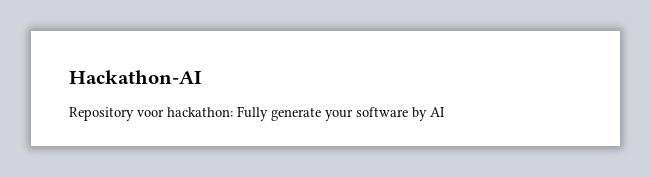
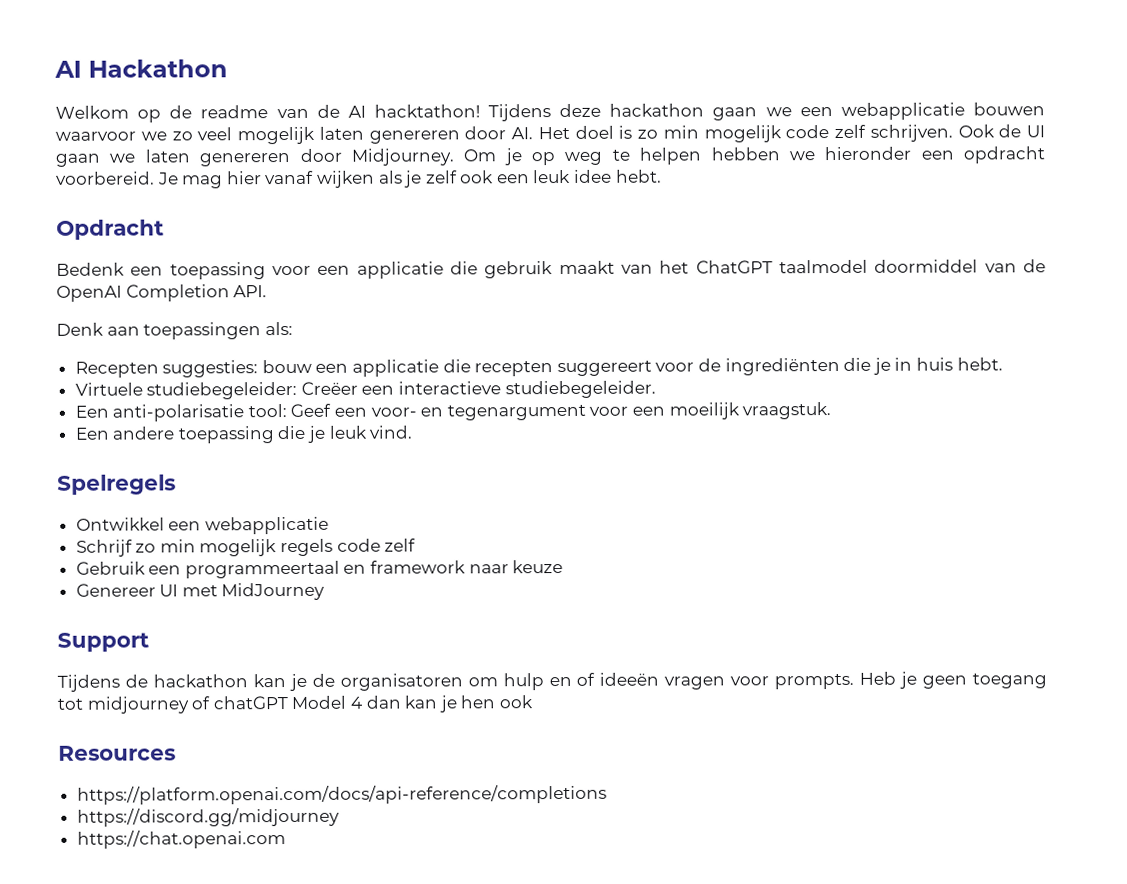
- Hackathon-AI
- Repository voor hackathon: Fully generate your software by AI
+ AI Hackathon
+ Welkom op de readme van de AI hacktathon! Tijdens deze hackathon gaan we een webapplicatie bouwen waarvoor we zo veel mogelijk laten genereren door AI. Het doel is zo min mogelijk code zelf schrijven. Ook de UI gaan we laten genereren door Midjourney. Om je op weg te helpen hebben we hieronder een opdracht voorbereid. Je mag hier vanaf wijken als je zelf ook een leuk idee hebt.
+ Opdracht
+ Bedenk een toepassing voor een applicatie die gebruik maakt van het ChatGPT taalmodel doormiddel van de OpenAI Completion API.
+ Denk aan toepassingen als:
+ Recepten suggesties: bouw een applicatie die recepten suggereert voor de ingrediënten die je in huis hebt.
+ Virtuele studiebegeleider: Creëer een interactieve studiebegeleider.
+ Een anti-polarisatie tool: Geef een voor- en tegenargument voor een moeilijk vraagstuk.
+ Een andere toepassing die je leuk vind.
+ Spelregels
+ Ontwikkel een webapplicatie
+ Schrijf zo min mogelijk regels code zelf
+ Gebruik een programmeertaal en framework naar keuze
+ Genereer UI met MidJourney
+ Support
+ Tijdens de hackathon kan je de organisatoren om hulp en of ideeën vragen voor prompts. Heb je geen toegang tot midjourney of chatGPT Model 4 dan kan je hen ook
+ Resources
+ https://platform.openai.com/docs/api-reference/completions
+ https://discord.gg/midjourney
+ https://chat.openai.com

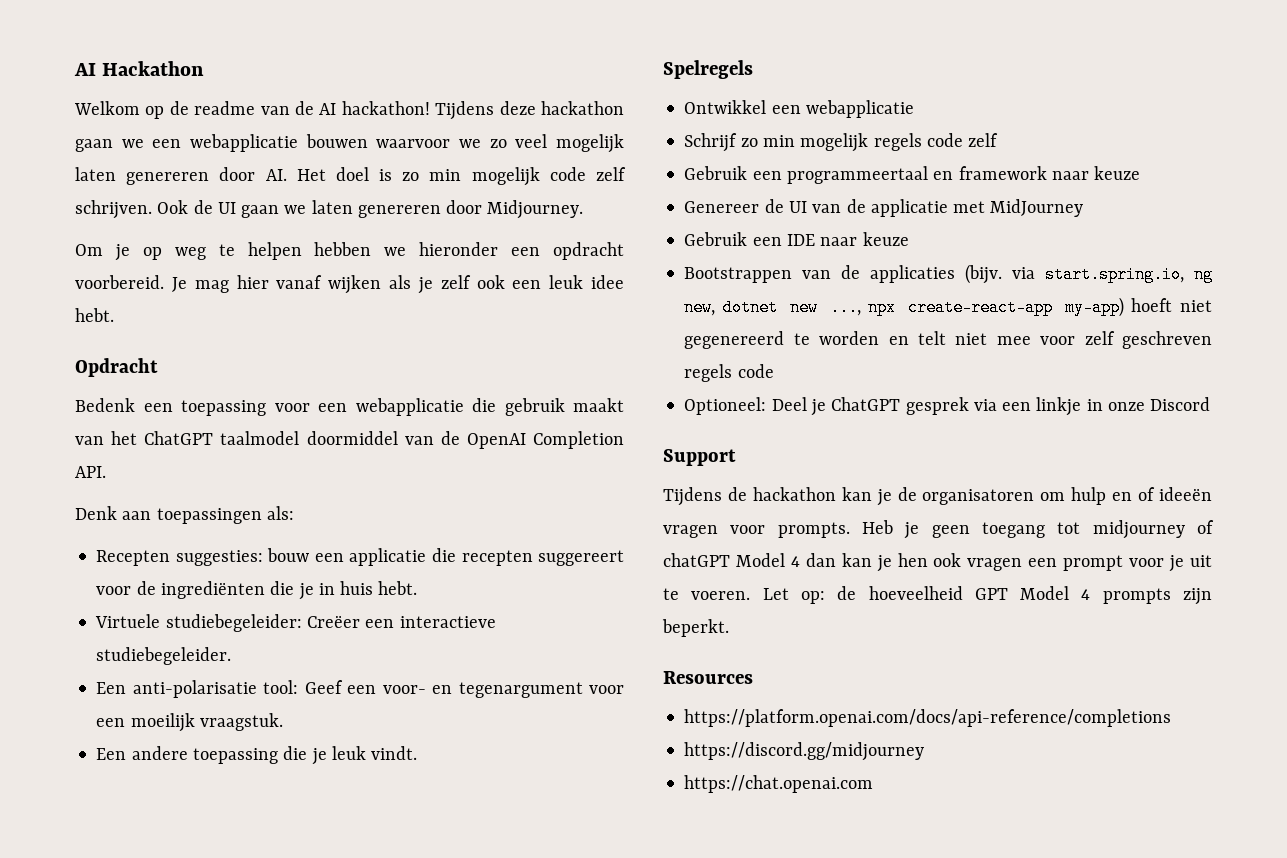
- Welkom op de readme van de AI hacktathon!
+ Welkom op de readme van de AI hackathon!
- Ook de UI gaan we laten genereren door Midjourney. Om je op weg te helpen hebben we hieronder een opdracht voorbereid.
+ Ook de UI gaan we laten genereren door Midjourney.
+ Om je op weg te helpen hebben we hieronder een opdracht voorbereid.
- Bedenk een toepassing voor een applicatie die gebruik maakt van het ChatGPT taalmodel doormiddel van de OpenAI Completion API.
+ Bedenk een toepassing voor een webapplicatie die gebruik maakt van het ChatGPT taalmodel doormiddel van de OpenAI Completion API.
- Een andere toepassing die je leuk vind.
+ Een andere toepassing die je leuk vindt.
- Genereer UI met MidJourney
+ Genereer de UI van de applicatie met MidJourney
+ Gebruik een IDE naar keuze
+ Bootstrappen van de applicaties (bijv. via start.spring.io, ng new, dotnet new ..., npx create-react-app my-app) hoeft niet gegenereerd te worden en telt niet mee voor zelf geschreven regels code
+ Optioneel: Deel je ChatGPT gesprek via een linkje in onze Discord
- Heb je geen toegang tot midjourney of chatGPT Model 4 dan kan je hen ook
+ Heb je geen toegang tot midjourney of chatGPT Model 4 dan kan je hen ook vragen een prompt voor je uit te voeren. Let op: de hoeveelheid GPT Model 4 prompts zijn beperkt.

